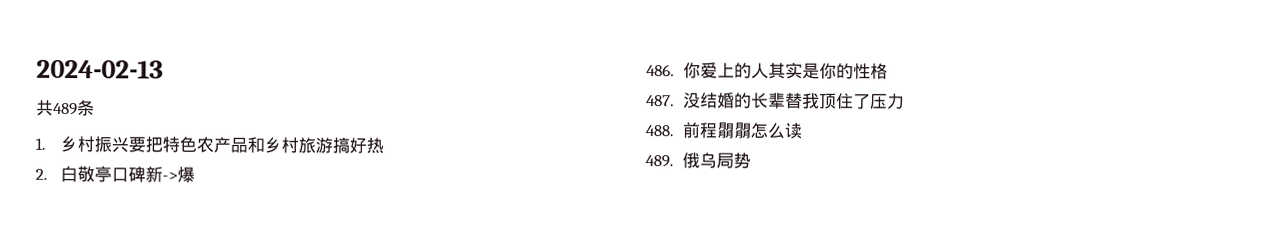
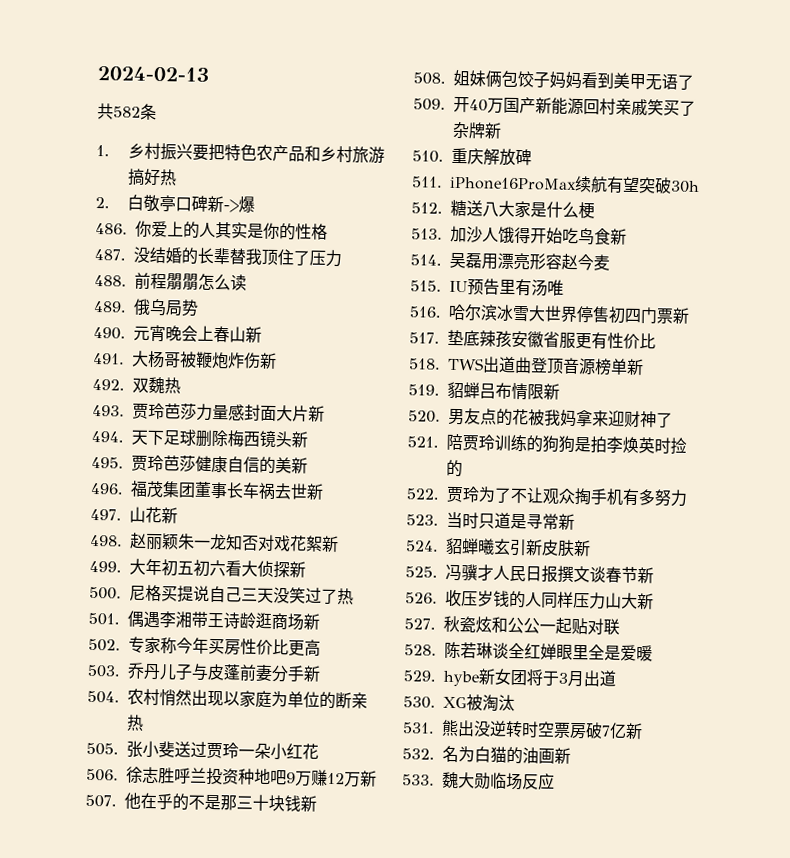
- 共489条
+ 共582条
+ 490.元宵晚会上春山新
+ 491.大杨哥被鞭炮炸伤新
+ 492.双魏热
+ 493.贾玲芭莎力量感封面大片新
+ 494.天下足球删除梅西镜头新
+ 495.贾玲芭莎健康自信的美新
+ 496.福茂集团董事长车祸去世新
+ 497.山花新
+ 498.赵丽颖朱一龙知否对戏花絮新
+ 499.大年初五初六看大侦探新
+ 500.尼格买提说自己三天没笑过了热
+ 501.偶遇李湘带王诗龄逛商场新
+ 502.专家称今年买房性价比更高
+ 503.乔丹儿子与皮蓬前妻分手新
+ 504.农村悄然出现以家庭为单位的断亲热
+ 505.张小斐送过贾玲一朵小红花
+ 506.徐志胜呼兰投资种地吧9万赚12万新
+ 507.他在乎的不是那三十块钱新
+ 508.姐妹俩包饺子妈妈看到美甲无语了
+ 509.开40万国产新能源回村亲戚笑买了杂牌新
+ 510.重庆解放碑
+ 511. iPhone16ProMax续航有望突破30h
+ 512.糖送八大家是什么梗
+ 513.加沙人饿得开始吃鸟食新
+ 514.吴磊用漂亮形容赵今麦
+ 515. IU预告里有汤唯
+ 516.哈尔滨冰雪大世界停售初四门票新
+ 517.垫底辣孩安徽省服更有性价比
+ 518. TWS出道曲登顶音源榜单新
+ 519.貂蝉吕布情限新
+ 520.男友点的花被我妈拿来迎财神了
+ 521.陪贾玲训练的狗狗是拍李焕英时捡的
+ 522.贾玲为了不让观众掏手机有多努力
+ 523.当时只道是寻常新
+ 524.貂蝉曦玄引新皮肤新
+ 525.冯骥才人民日报撰文谈春节新
+ 526.收压岁钱的人同样压力山大新
+ 527.秋瓷炫和公公一起贴对联
+ 528.陈若琳谈全红婵眼里全是爱暖
+ 529. hybe新女团将于3月出道
+ 530. XG被淘汰
+ 531.熊出没逆转时空票房破7亿新
+ 532.名为白猫的油画新
+ 533.魏大勋临场反应

